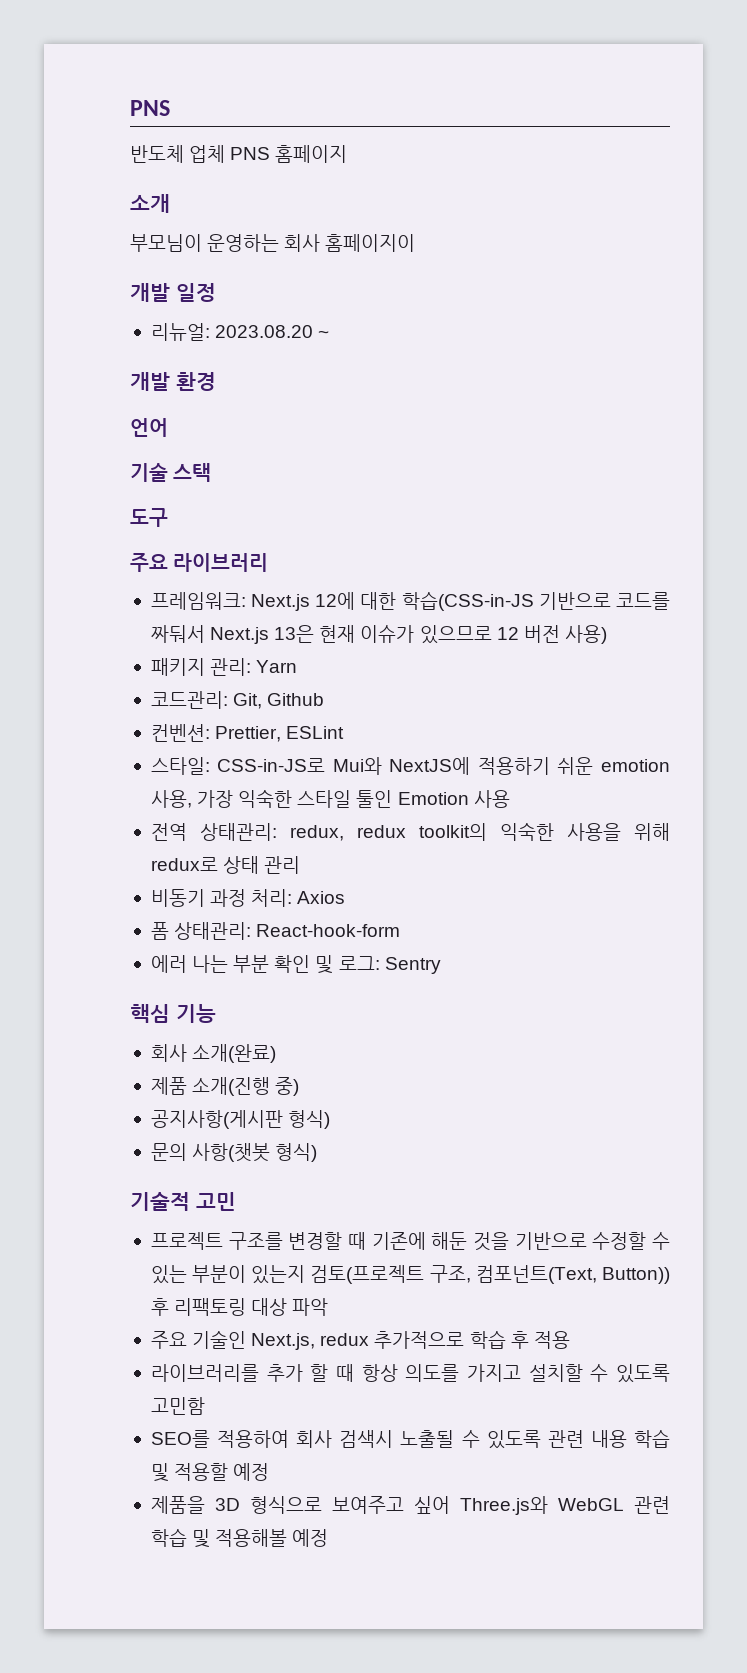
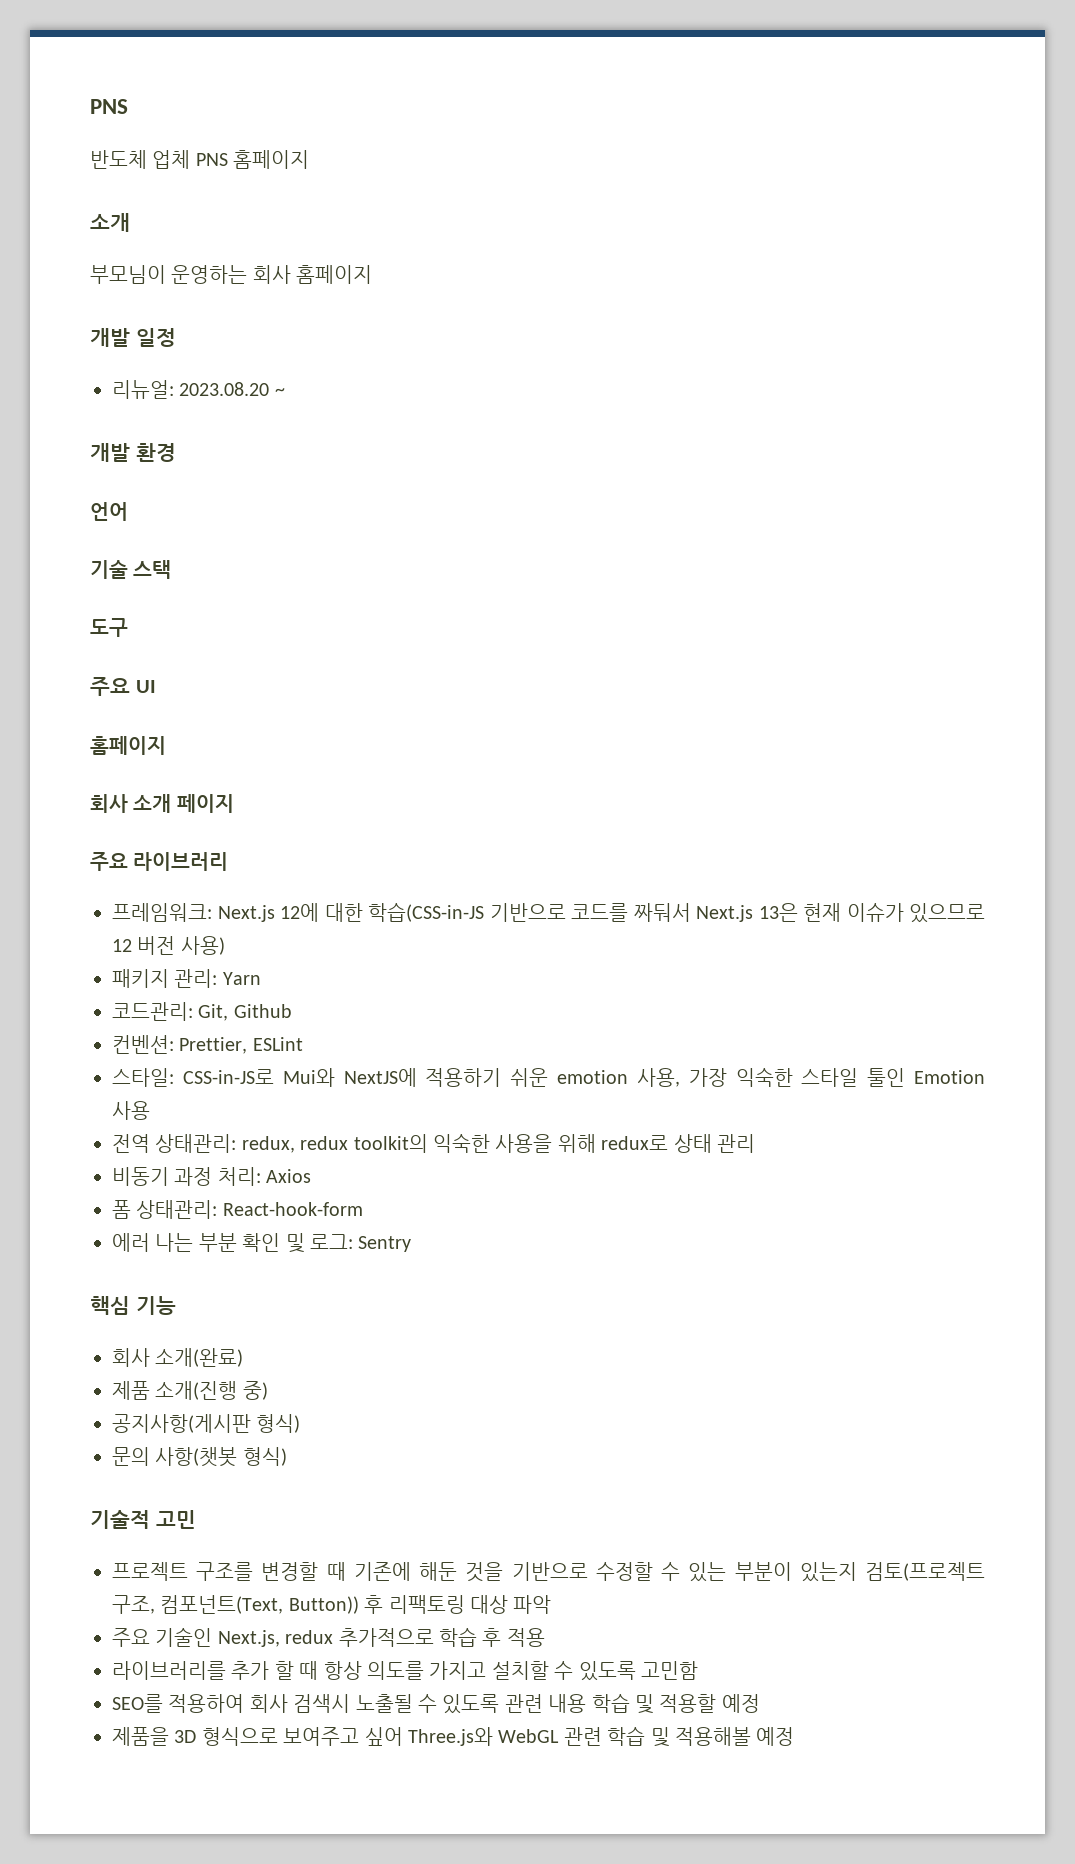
- 부모님이 운영하는 회사 홈페이지이
+ 부모님이 운영하는 회사 홈페이지
+ 주요 UI
+ 홈페이지
+ 회사 소개 페이지

